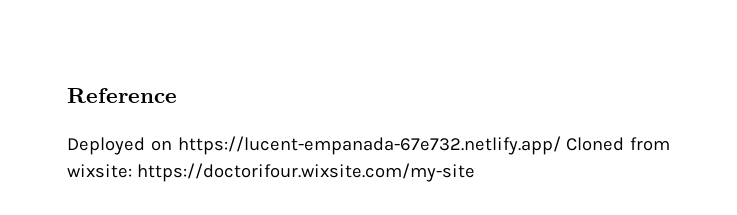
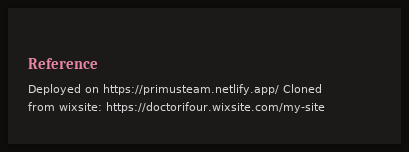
- Deployed on https://lucent-empanada-67e732.netlify.app/ Cloned from wixsite: https://doctorifour.wixsite.com/my-site
+ Deployed on https://primusteam.netlify.app/ Cloned from wixsite: https://doctorifour.wixsite.com/my-site

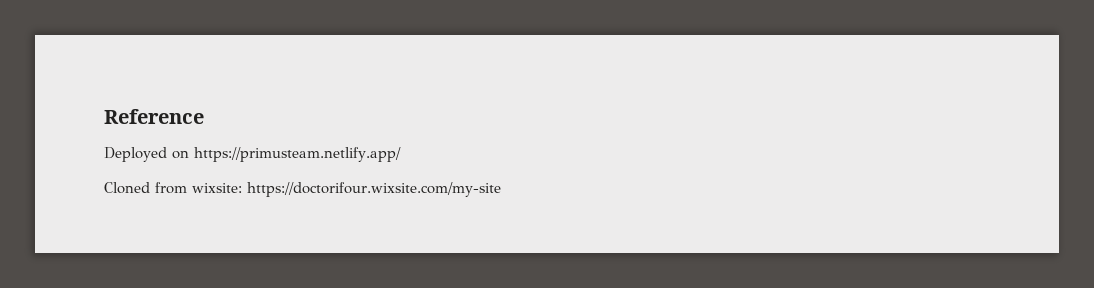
- Deployed on https://primusteam.netlify.app/ Cloned from wixsite: https://doctorifour.wixsite.com/my-site
+ Deployed on https://primusteam.netlify.app/
+ Cloned from wixsite: https://doctorifour.wixsite.com/my-site

